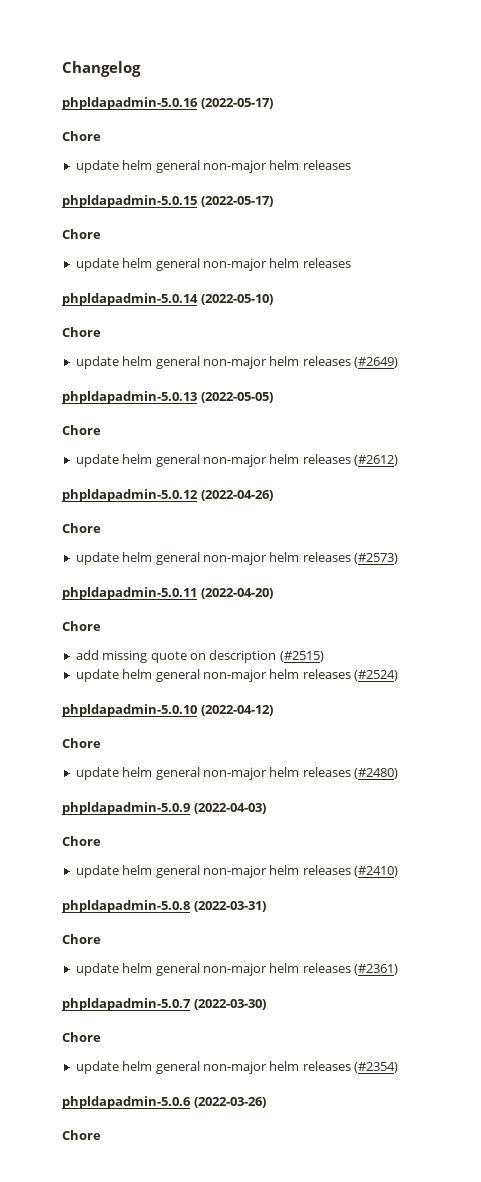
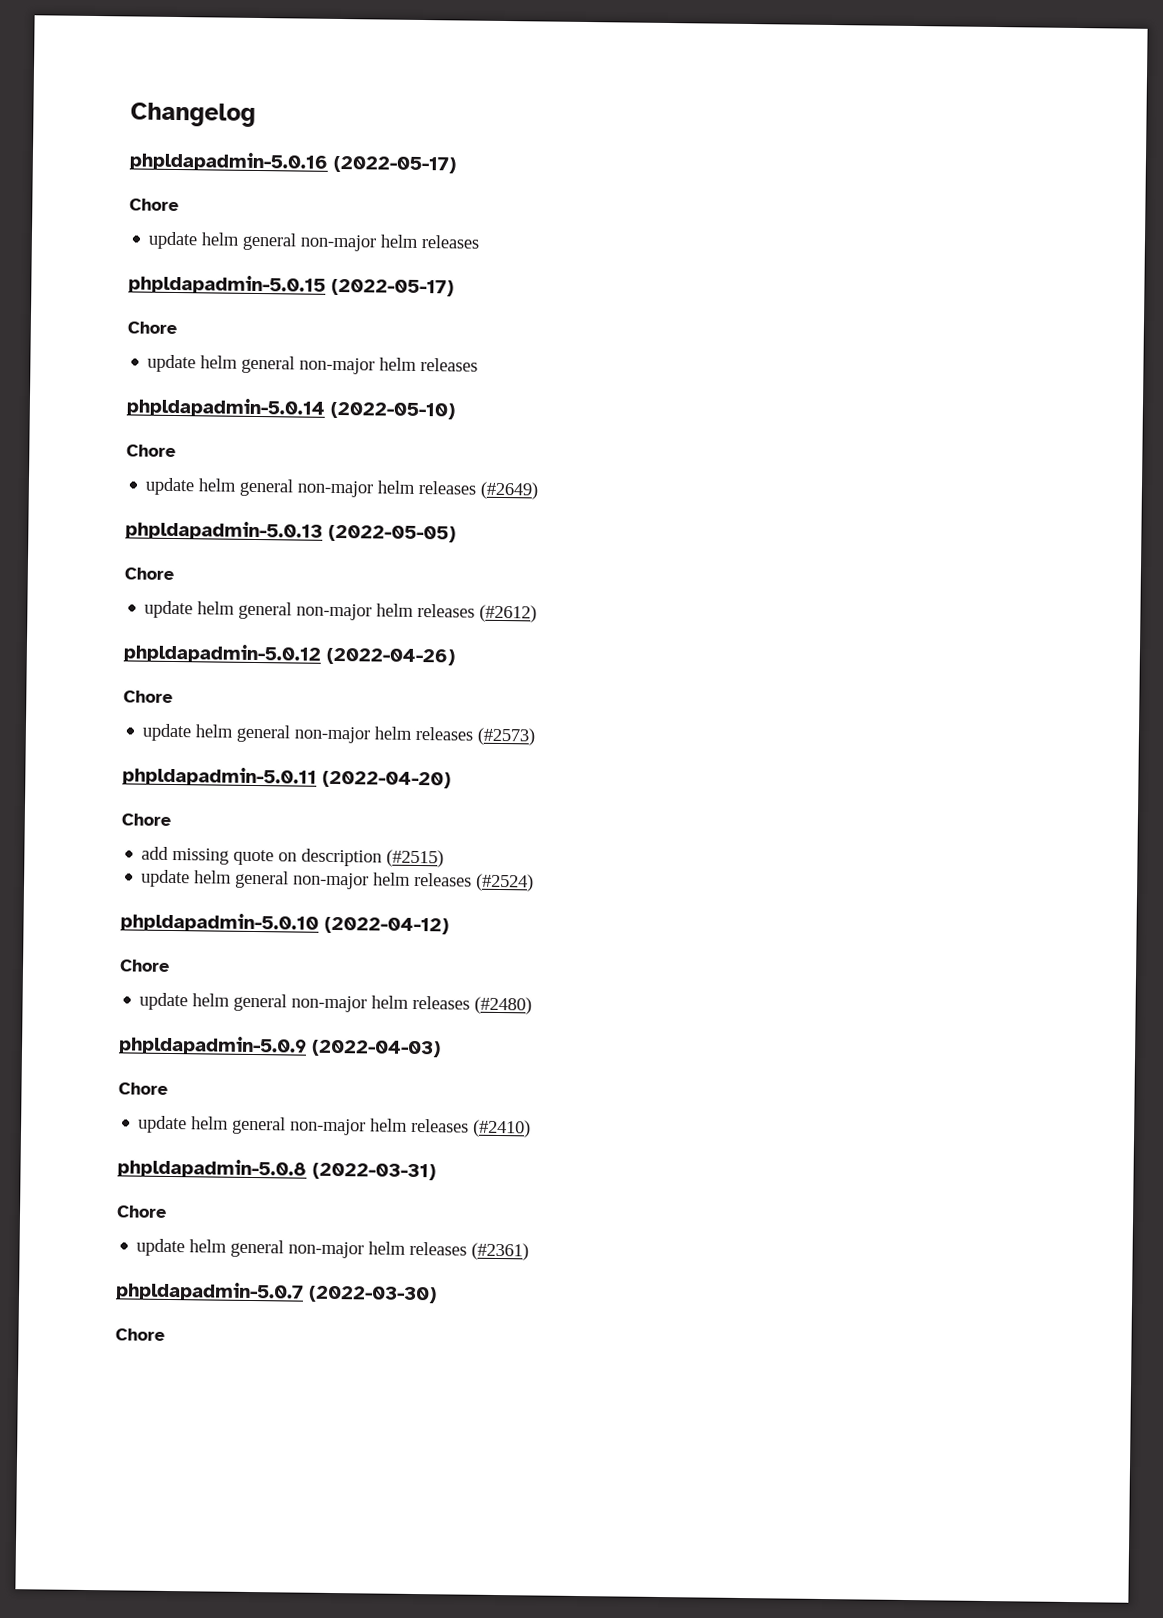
- update helm general non-major helm releases (#2354)
- phpldapadmin-5.0.6 (2022-03-26)
- Chore

